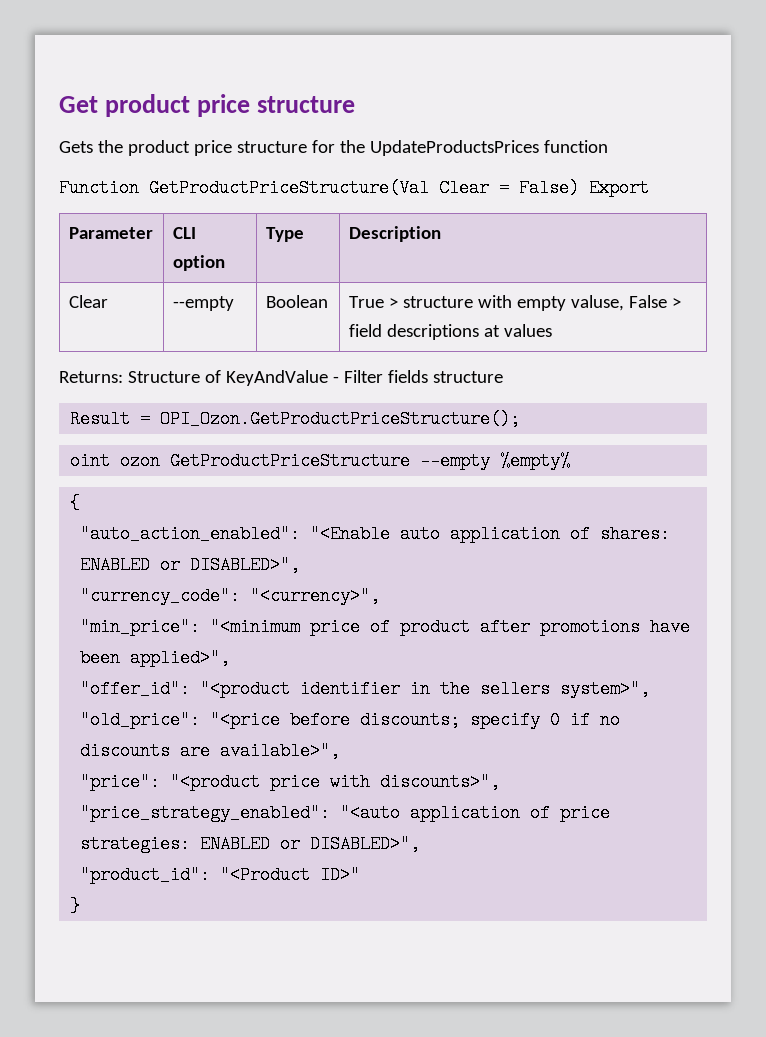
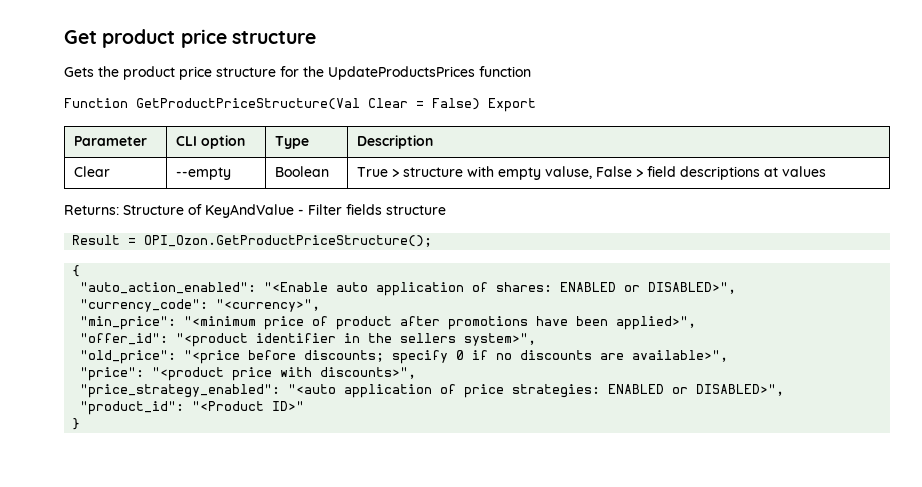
- oint ozon GetProductPriceStructure --empty %empty%

